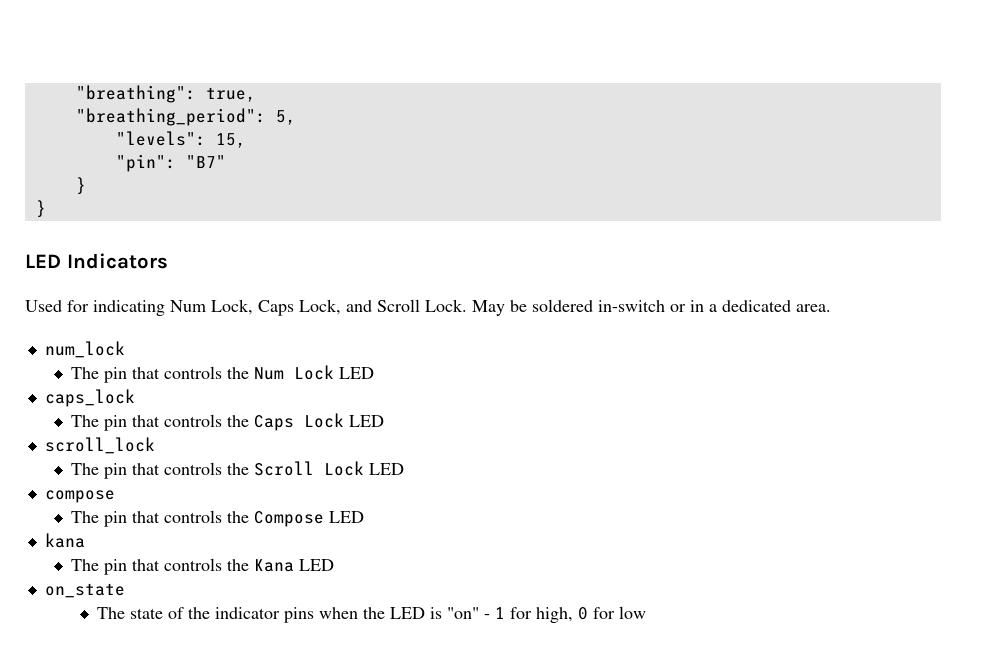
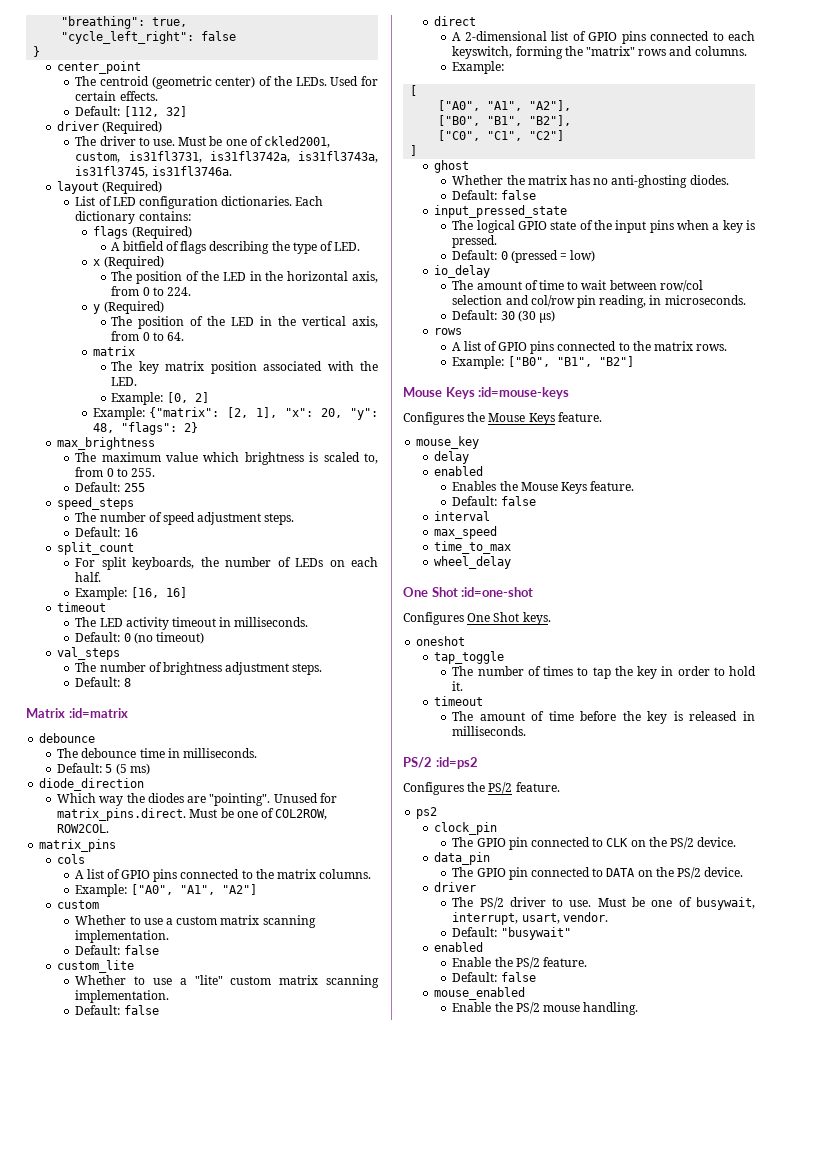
- "breathing_period": 5,
- "levels": 15,
- "pin": "B7"
+ "cycle_left_right": false
  }
- }
- LED Indicators
- Used for indicating Num Lock, Caps Lock, and Scroll Lock. May be soldered in-switch or in a dedicated area.
- num_lock
- The pin that controls the Num Lock LED
- caps_lock
- The pin that controls the Caps Lock LED
- scroll_lock
- The pin that controls the Scroll Lock LED
- compose
- The pin that controls the Compose LED
- kana
- The pin that controls the Kana LED
- on_state
- The state of the indicator pins when the LED is "on" - 1 for high, 0 for low
+ center_point
+ The centroid (geometric center) of the LEDs. Used for certain effects.
+ Default: [112, 32]
+ driver (Required)
+ The driver to use. Must be one of ckled2001, custom, is31fl3731, is31fl3742a, is31fl3743a, is31fl3745, is31fl3746a.
+ layout (Required)
+ List of LED configuration dictionaries. Each dictionary contains:
+ flags (Required)
+ A bitfield of flags describing the type of LED.
+ x (Required)
+ The position of the LED in the horizontal axis, from 0 to 224.
+ y (Required)
+ The position of the LED in the vertical axis, from 0 to 64.
+ matrix
+ The key matrix position associated with the LED.
+ Example: [0, 2]
+ Example: {"matrix": [2, 1], "x": 20, "y": 48, "flags": 2}
+ max_brightness
+ The maximum value which brightness is scaled to, from 0 to 255.
+ Default: 255
+ speed_steps
+ The number of speed adjustment steps.
+ Default: 16
+ split_count
+ For split keyboards, the number of LEDs on each half.
+ Example: [16, 16]
+ timeout
+ The LED activity timeout in milliseconds.
+ Default: 0 (no timeout)
+ val_steps
+ The number of brightness adjustment steps.
+ Default: 8
+ Matrix :id=matrix
+ debounce
+ The debounce time in milliseconds.
+ Default: 5 (5 ms)
+ diode_direction
+ Which way the diodes are "pointing". Unused for matrix_pins.direct. Must be one of COL2ROW, ROW2COL.
+ matrix_pins
+ cols
+ A list of GPIO pins connected to the matrix columns.
+ Example: ["A0", "A1", "A2"]
+ custom
+ Whether to use a custom matrix scanning implementation.
+ Default: false
+ custom_lite
+ Whether to use a "lite" custom matrix scanning implementation.
+ Default: false
+ direct
+ A 2-dimensional list of GPIO pins connected to each keyswitch, forming the "matrix" rows and columns.
+ Example:
+ [
+ ["A0", "A1", "A2"],
+ ["B0", "B1", "B2"],
+ ["C0", "C1", "C2"]
+ ]
+ ghost
+ Whether the matrix has no anti-ghosting diodes.
+ Default: false
+ input_pressed_state
+ The logical GPIO state of the input pins when a key is pressed.
+ Default: 0 (pressed = low)
+ io_delay
+ The amount of time to wait between row/col selection and col/row pin reading, in microseconds.
+ Default: 30 (30 µs)
+ rows
+ A list of GPIO pins connected to the matrix rows.
+ Example: ["B0", "B1", "B2"]
+ Mouse Keys :id=mouse-keys
+ Configures the Mouse Keys feature.
+ mouse_key
+ delay
+ enabled
+ Enables the Mouse Keys feature.
+ Default: false
+ interval
+ max_speed
+ time_to_max
+ wheel_delay
+ One Shot :id=one-shot
+ Configures One Shot keys.
+ oneshot
+ tap_toggle
+ The number of times to tap the key in order to hold it.
+ timeout
+ The amount of time before the key is released in milliseconds.
+ PS/2 :id=ps2
+ Configures the PS/2 feature.
+ ps2
+ clock_pin
+ The GPIO pin connected to CLK on the PS/2 device.
+ data_pin
+ The GPIO pin connected to DATA on the PS/2 device.
+ driver
+ The PS/2 driver to use. Must be one of busywait, interrupt, usart, vendor.
+ Default: "busywait"
+ enabled
+ Enable the PS/2 feature.
+ Default: false
+ mouse_enabled
+ Enable the PS/2 mouse handling.

